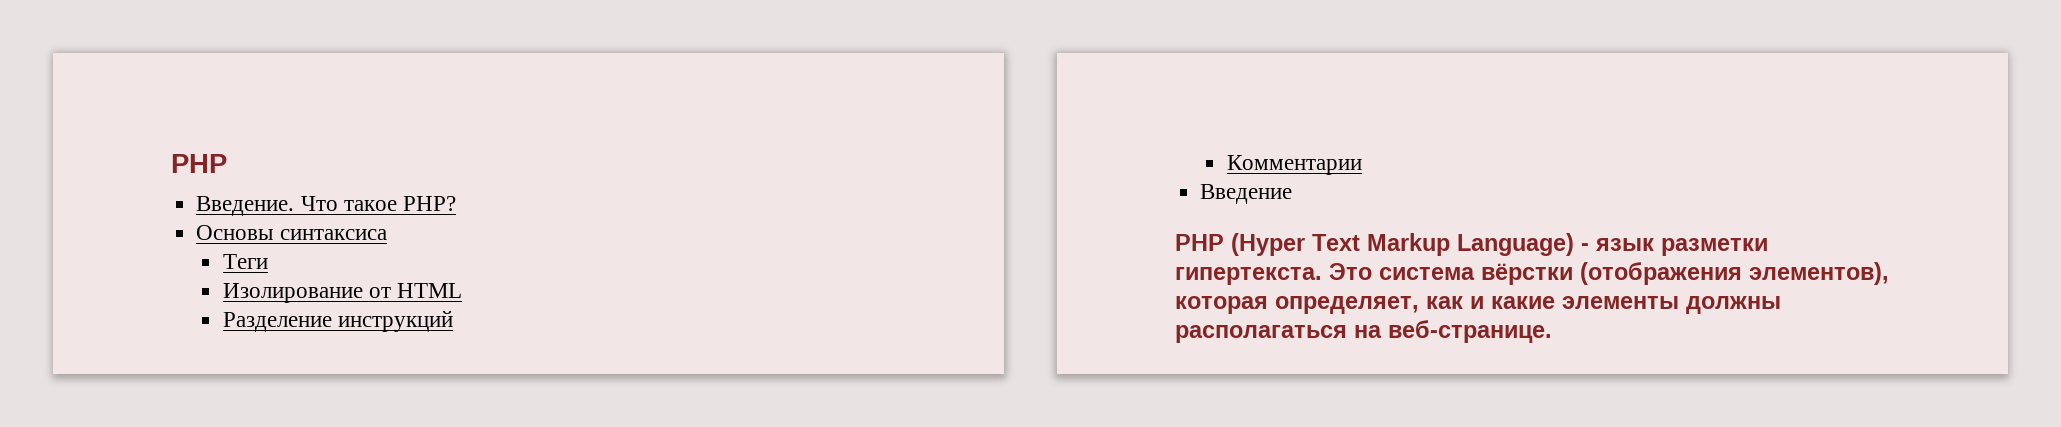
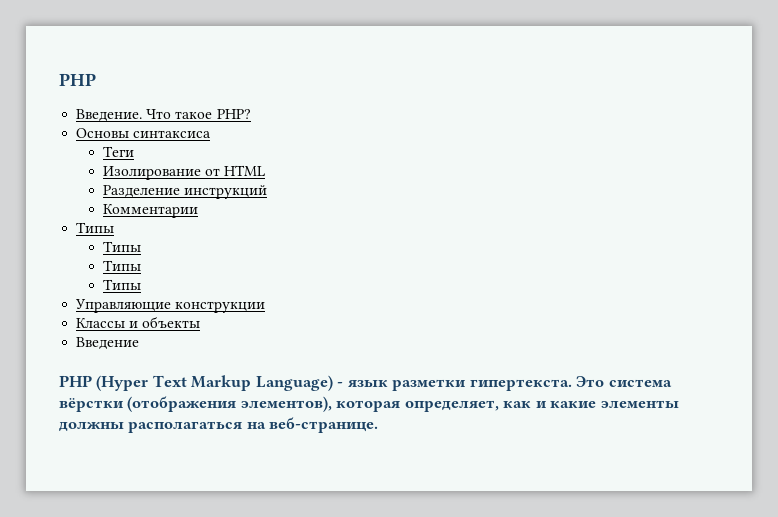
  Комментарии
+ Типы
+ Типы
+ Типы
+ Типы
+ Управляющие конструкции
+ Классы и объекты

